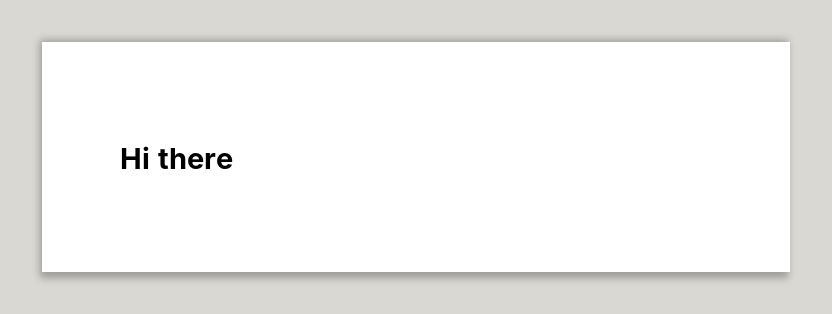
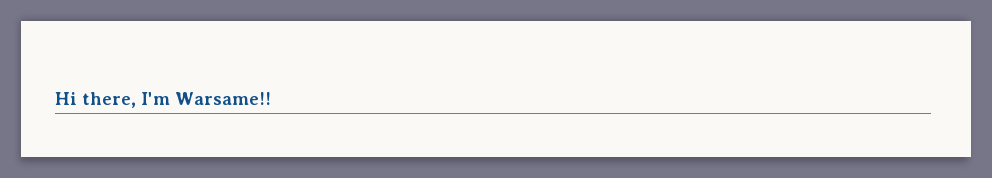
- Hi there
+ Hi there, I'm Warsame!!

